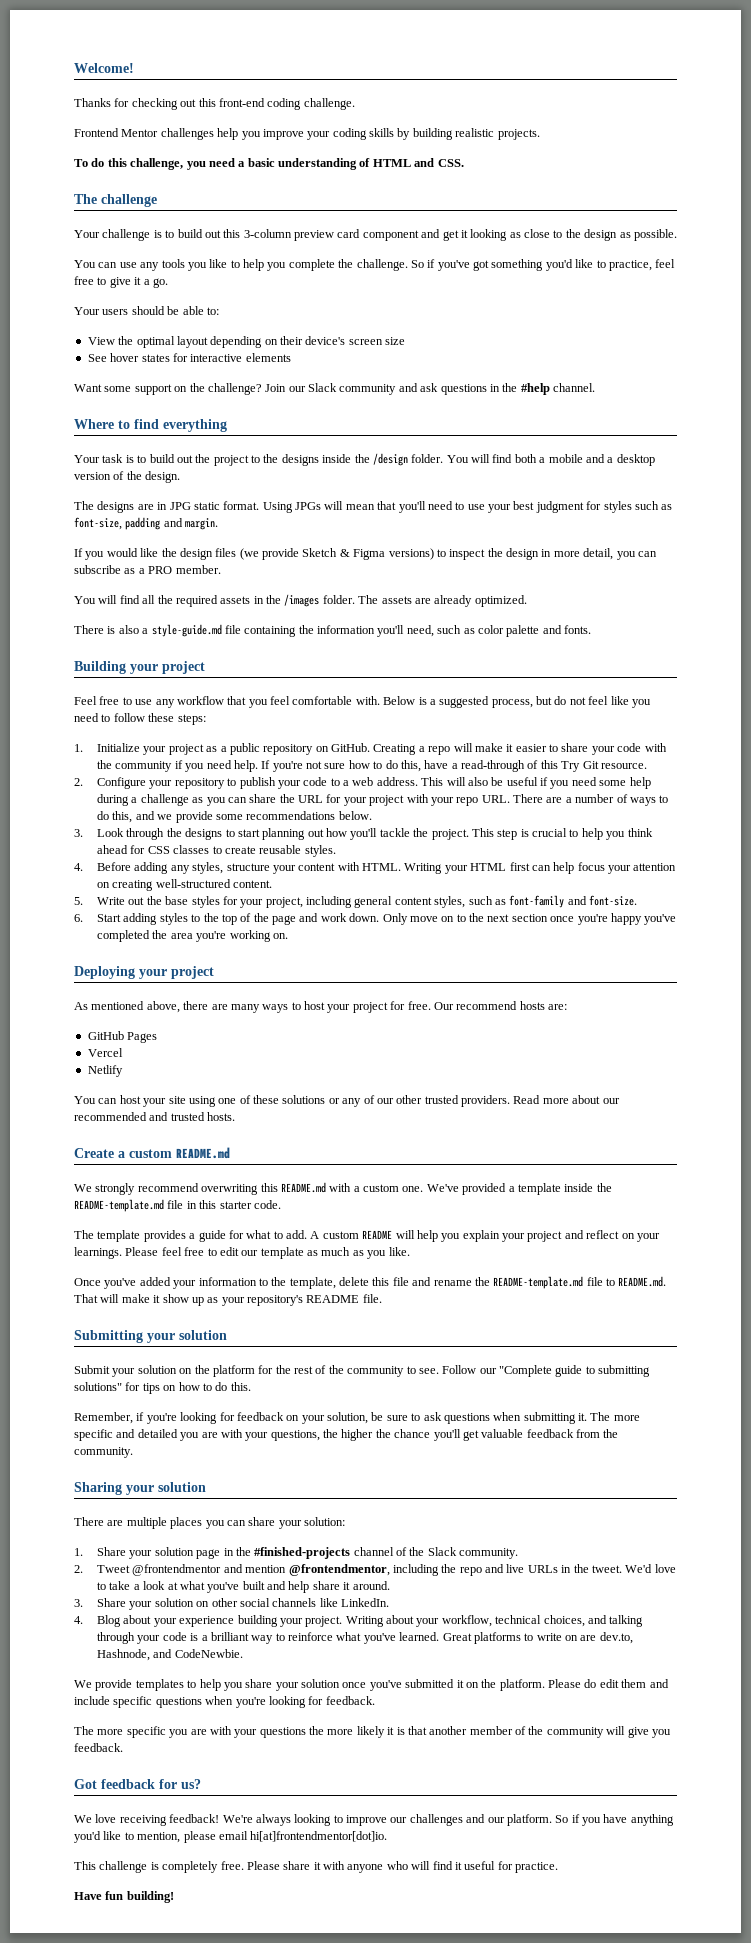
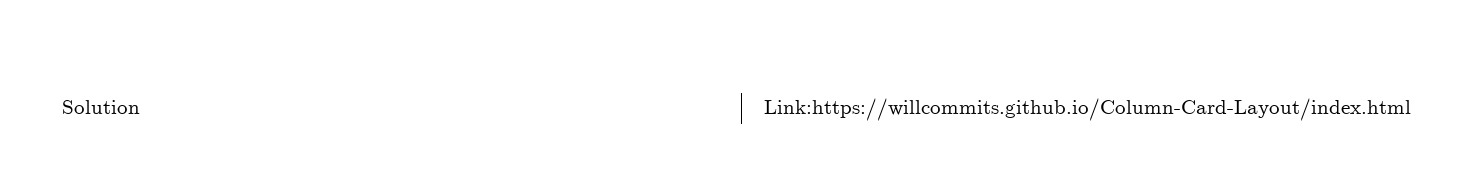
- Welcome!
- Thanks for checking out this front-end coding challenge.
- Frontend Mentor challenges help you improve your coding skills by building realistic projects.
- To do this challenge, you need a basic understanding of HTML and CSS.
- The challenge
- Your challenge is to build out this 3-column preview card component and get it looking as close to the design as possible.
- You can use any tools you like to help you complete the challenge. So if you've got something you'd like to practice, feel free to give it a go.
- Your users should be able to:
- View the optimal layout depending on their device's screen size
- See hover states for interactive elements
- Want some support on the challenge? Join our Slack community and ask questions in the #help channel.
- Where to find everything
- Your task is to build out the project to the designs inside the /design folder. You will find both a mobile and a desktop version of the design.
- The designs are in JPG static format. Using JPGs will mean that you'll need to use your best judgment for styles such as font-size, padding and margin.
- If you would like the design files (we provide Sketch & Figma versions) to inspect the design in more detail, you can subscribe as a PRO member.
- You will find all the required assets in the /images folder. The assets are already optimized.
- There is also a style-guide.md file containing the information you'll need, such as color palette and fonts.
- Building your project
- Feel free to use any workflow that you feel comfortable with. Below is a suggested process, but do not feel like you need to follow these steps:
- 1. Initialize your project as a public repository on GitHub. Creating a repo will make it easier to share your code with the community if you need help. If you're not sure how to do this, have a read-through of this Try Git resource.
- 2. Configure your repository to publish your code to a web address. This will also be useful if you need some help during a challenge as you can share the URL for your project with your repo URL. There are a number of ways to do this, and we provide some recommendations below.
- 3. Look through the designs to start planning out how you'll tackle the project. This step is crucial to help you think ahead for CSS classes to create reusable styles.
- 4. Before adding any styles, structure your content with HTML. Writing your HTML first can help focus your attention on creating well-structured content.
- 5. Write out the base styles for your project, including general content styles, such as font-family and font-size.
- 6. Start adding styles to the top of the page and work down. Only move on to the next section once you're happy you've completed the area you're working on.
- Deploying your project
- As mentioned above, there are many ways to host your project for free. Our recommend hosts are:
- GitHub Pages
- Vercel
- Netlify
- You can host your site using one of these solutions or any of our other trusted providers. Read more about our recommended and trusted hosts.
- Create a custom README.md
- We strongly recommend overwriting this README.md with a custom one. We've provided a template inside the README-template.md file in this starter code.
- The template provides a guide for what to add. A custom README will help you explain your project and reflect on your learnings. Please feel free to edit our template as much as you like.
- Once you've added your information to the template, delete this file and rename the README-template.md file to README.md. That will make it show up as your repository's README file.
- Submitting your solution
- Submit your solution on the platform for the rest of the community to see. Follow our "Complete guide to submitting solutions" for tips on how to do this.
- Remember, if you're looking for feedback on your solution, be sure to ask questions when submitting it. The more specific and detailed you are with your questions, the higher the chance you'll get valuable feedback from the community.
- Sharing your solution
- There are multiple places you can share your solution:
- 1. Share your solution page in the #finished-projects channel of the Slack community.
- 2. Tweet @frontendmentor and mention @frontendmentor, including the repo and live URLs in the tweet. We'd love to take a look at what you've built and help share it around.
- 3. Share your solution on other social channels like LinkedIn.
- 4. Blog about your experience building your project. Writing about your workflow, technical choices, and talking through your code is a brilliant way to reinforce what you've learned. Great platforms to write on are dev.to, Hashnode, and CodeNewbie.
- We provide templates to help you share your solution once you've submitted it on the platform. Please do edit them and include specific questions when you're looking for feedback.
- The more specific you are with your questions the more likely it is that another member of the community will give you feedback.
- Got feedback for us?
- We love receiving feedback! We're always looking to improve our challenges and our platform. So if you have anything you'd like to mention, please email hi[at]frontendmentor[dot]io.
- This challenge is completely free. Please share it with anyone who will find it useful for practice.
- Have fun building!
+ Solution Link:https://willcommits.github.io/Column-Card-Layout/index.html

